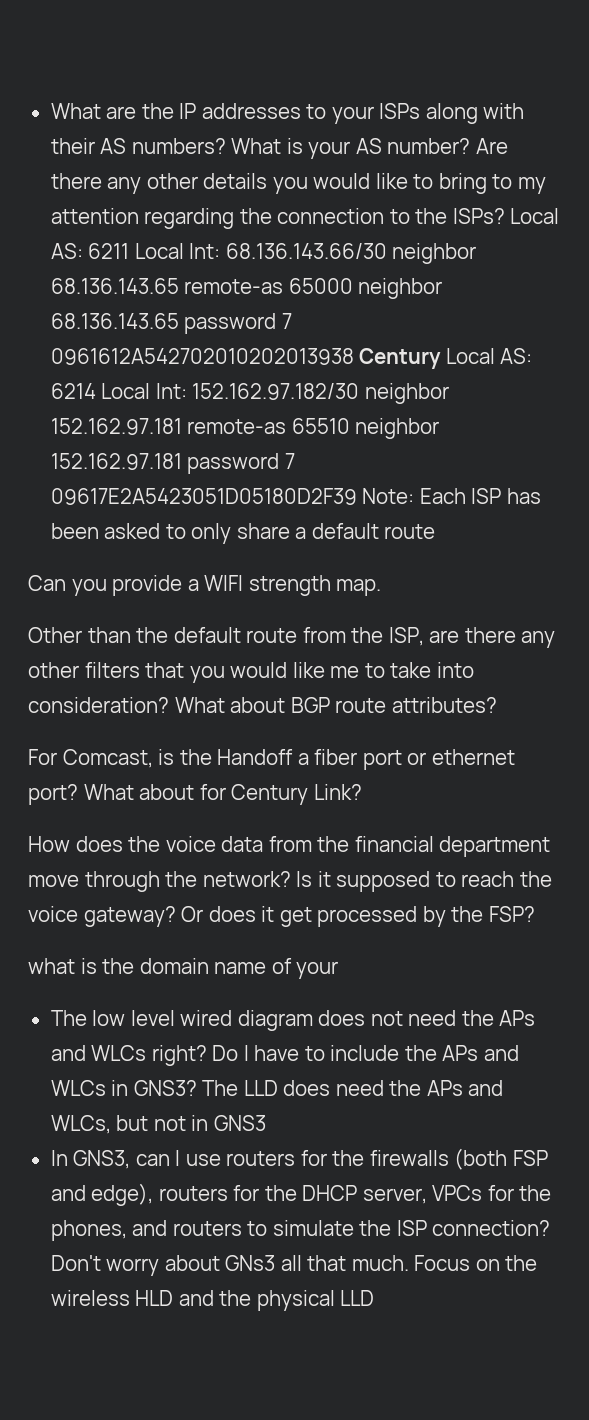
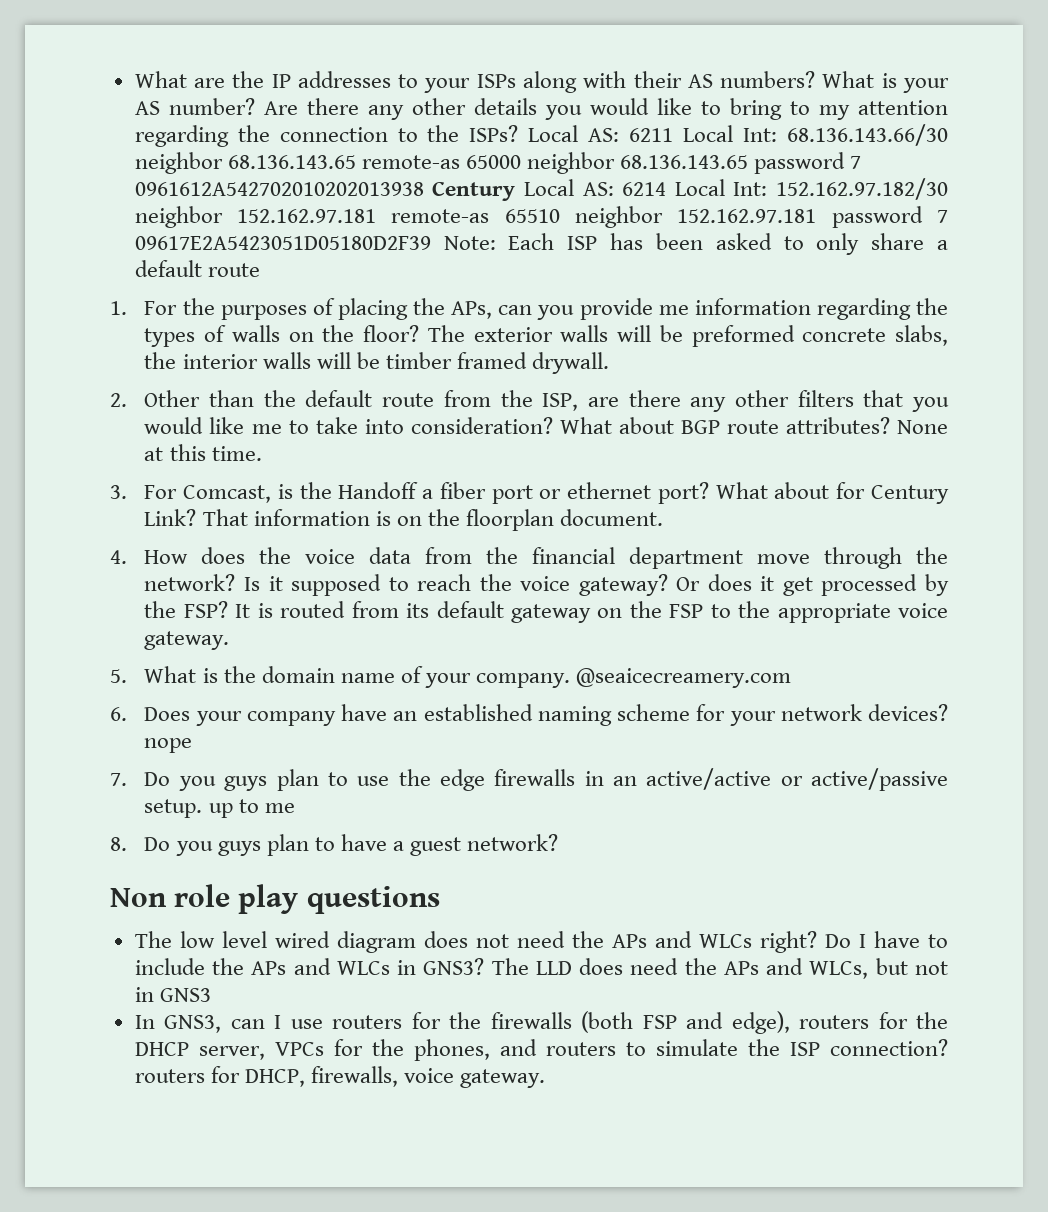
- Can you provide a WIFI strength map.
- Other than the default route from the ISP, are there any other filters that you would like me to take into consideration?
+ 1. For the purposes of placing the APs, can you provide me information regarding the types of walls on the floor? The exterior walls will be preformed concrete slabs, the interior walls will be timber framed drywall.
+ 2. Other than the default route from the ISP, are there any other filters that you would like me to take into consideration?
- What about BGP route attributes?
- For Comcast, is the Handoff a fiber port or ethernet port?
+ What about BGP route attributes? None at this time.
+ 3. For Comcast, is the Handoff a fiber port or ethernet port?
- What about for Century Link?
- How does the voice data from the financial department move through the network?
+ What about for Century Link? That information is on the floorplan document.
+ 4. How does the voice data from the financial department move through the network?
- Or does it get processed by the FSP?
- what is the domain name of your
+ Or does it get processed by the FSP? It is routed from its default gateway on the FSP to the appropriate voice gateway.
+ 5. What is the domain name of your company. @seaicecreamery.com
+ 6. Does your company have an established naming scheme for your network devices? nope
+ 7. Do you guys plan to use the edge firewalls in an active/active or active/passive setup. up to me
+ 8. Do you guys plan to have a guest network?
+ Non role play questions
- In GNS3, can I use routers for the firewalls (both FSP and edge), routers for the DHCP server, VPCs for the phones, and routers to simulate the ISP connection? Don't worry about GNs3 all that much. Focus on the wireless HLD and the physical LLD
+ In GNS3, can I use routers for the firewalls (both FSP and edge), routers for the DHCP server, VPCs for the phones, and routers to simulate the ISP connection? routers for DHCP, firewalls, voice gateway.

